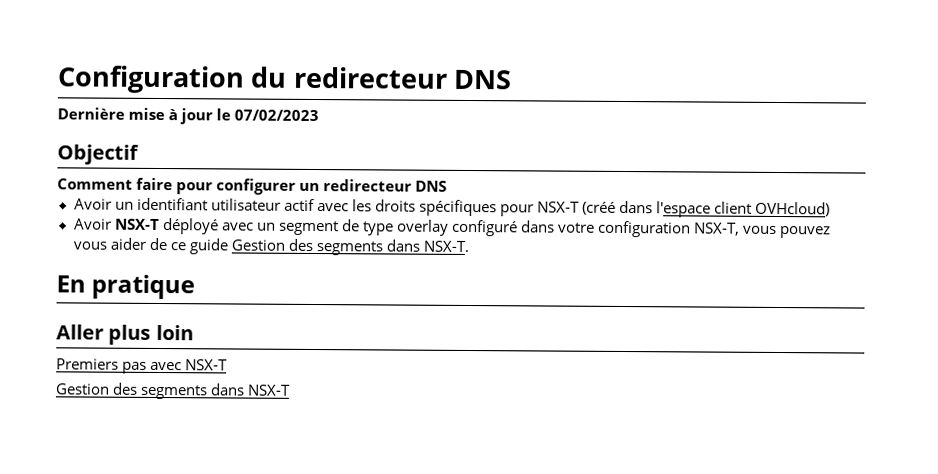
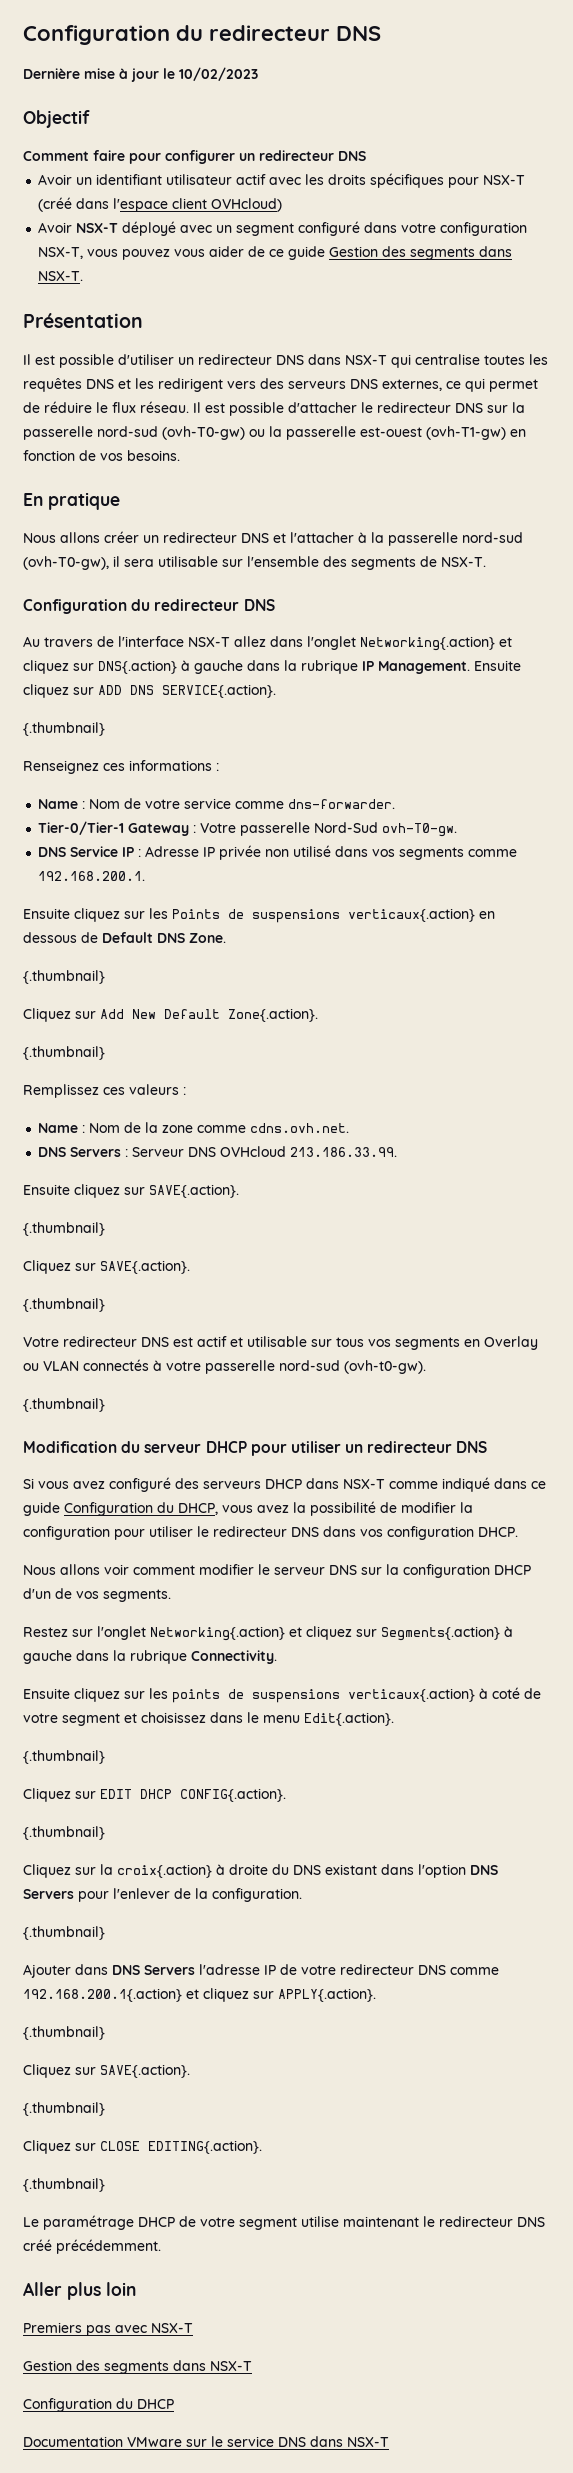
- Dernière mise à jour le 07/02/2023
+ Dernière mise à jour le 10/02/2023
- Avoir NSX-T déployé avec un segment de type overlay configuré dans votre configuration NSX-T, vous pouvez vous aider de ce guide Gestion des segments dans NSX-T.
+ Avoir NSX-T déployé avec un segment configuré dans votre configuration NSX-T, vous pouvez vous aider de ce guide Gestion des segments dans NSX-T.
+ Présentation
+ Il est possible d'utiliser un redirecteur DNS dans NSX-T qui centralise toutes les requêtes DNS et les redirigent vers des serveurs DNS externes, ce qui permet de réduire le flux réseau. Il est possible d'attacher le redirecteur DNS sur la passerelle nord-sud (ovh-T0-gw) ou la passerelle est-ouest (ovh-T1-gw) en fonction de vos besoins.
  En pratique
+ Nous allons créer un redirecteur DNS et l'attacher à la passerelle nord-sud (ovh-T0-gw), il sera utilisable sur l'ensemble des segments de NSX-T.
+ Configuration du redirecteur DNS
+ Au travers de l'interface NSX-T allez dans l'onglet Networking{.action} et cliquez sur DNS{.action} à gauche dans la rubrique IP Management. Ensuite cliquez sur ADD DNS SERVICE{.action}.
+ {.thumbnail}
+ Renseignez ces informations :
+ Name : Nom de votre service comme dns-forwarder.
+ Tier-0/Tier-1 Gateway : Votre passerelle Nord-Sud ovh-T0-gw.
+ DNS Service IP : Adresse IP privée non utilisé dans vos segments comme 192.168.200.1.
+ Ensuite cliquez sur les Points de suspensions verticaux{.action} en dessous de Default DNS Zone.
+ {.thumbnail}
+ Cliquez sur Add New Default Zone{.action}.
+ {.thumbnail}
+ Remplissez ces valeurs :
+ Name : Nom de la zone comme cdns.ovh.net.
+ DNS Servers : Serveur DNS OVHcloud 213.186.33.99.
+ Ensuite cliquez sur SAVE{.action}.
+ {.thumbnail}
+ Cliquez sur SAVE{.action}.
+ {.thumbnail}
+ Votre redirecteur DNS est actif et utilisable sur tous vos segments en Overlay ou VLAN connectés à votre passerelle nord-sud (ovh-t0-gw).
+ {.thumbnail}
+ Modification du serveur DHCP pour utiliser un redirecteur DNS
+ Si vous avez configuré des serveurs DHCP dans NSX-T comme indiqué dans ce guide Configuration du DHCP, vous avez la possibilité de modifier la configuration pour utiliser le redirecteur DNS dans vos configuration DHCP.
+ Nous allons voir comment modifier le serveur DNS sur la configuration DHCP d'un de vos segments.
+ Restez sur l'onglet Networking{.action} et cliquez sur Segments{.action} à gauche dans la rubrique Connectivity.
+ Ensuite cliquez sur les points de suspensions verticaux{.action} à coté de votre segment et choisissez dans le menu Edit{.action}.
+ {.thumbnail}
+ Cliquez sur EDIT DHCP CONFIG{.action}.
+ {.thumbnail}
+ Cliquez sur la croix{.action} à droite du DNS existant dans l'option DNS Servers pour l'enlever de la configuration.
+ {.thumbnail}
+ Ajouter dans DNS Servers l'adresse IP de votre redirecteur DNS comme 192.168.200.1{.action} et cliquez sur APPLY{.action}.
+ {.thumbnail}
+ Cliquez sur SAVE{.action}.
+ {.thumbnail}
+ Cliquez sur CLOSE EDITING{.action}.
+ {.thumbnail}
+ Le paramétrage DHCP de votre segment utilise maintenant le redirecteur DNS créé précédemment.
+ Configuration du DHCP
+ Documentation VMware sur le service DNS dans NSX-T

